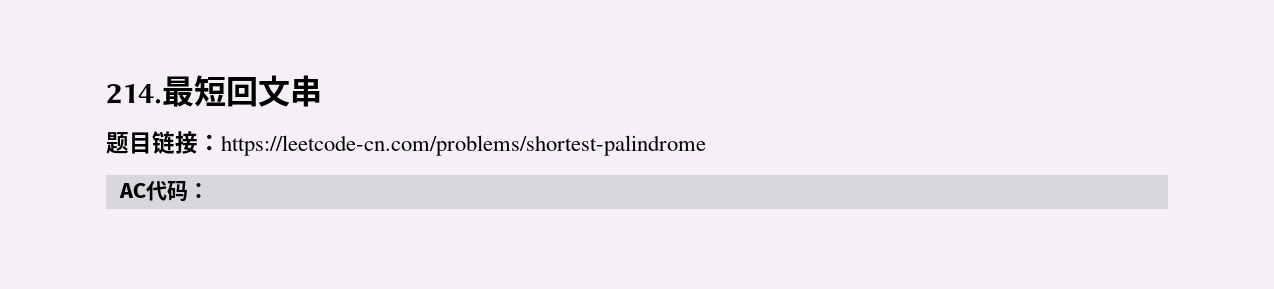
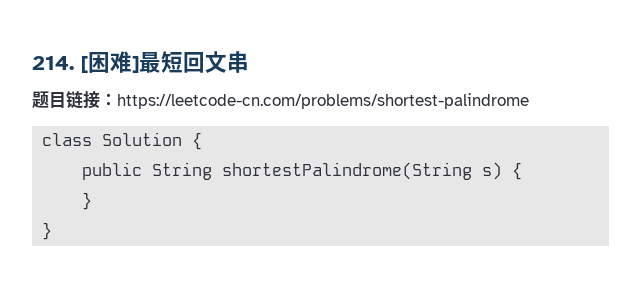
- 214.最短回文串
+ 214. [困难]最短回文串
- AC代码：
+ class Solution {
+ public String shortestPalindrome(String s) {
+ }
+ }

